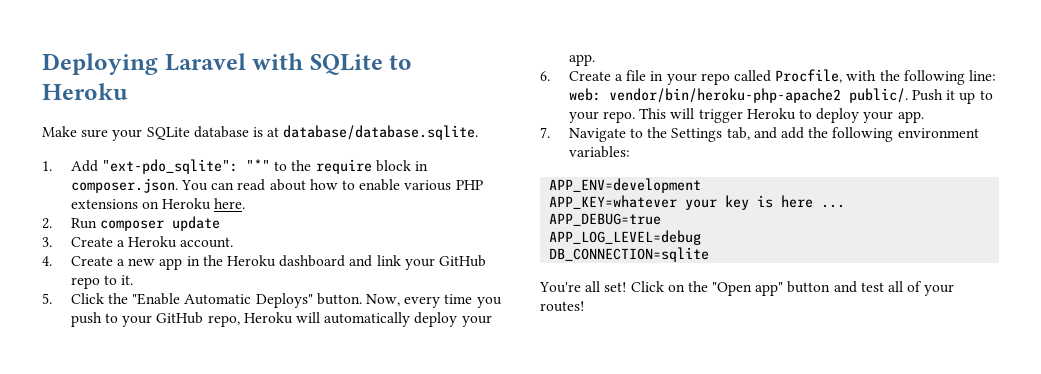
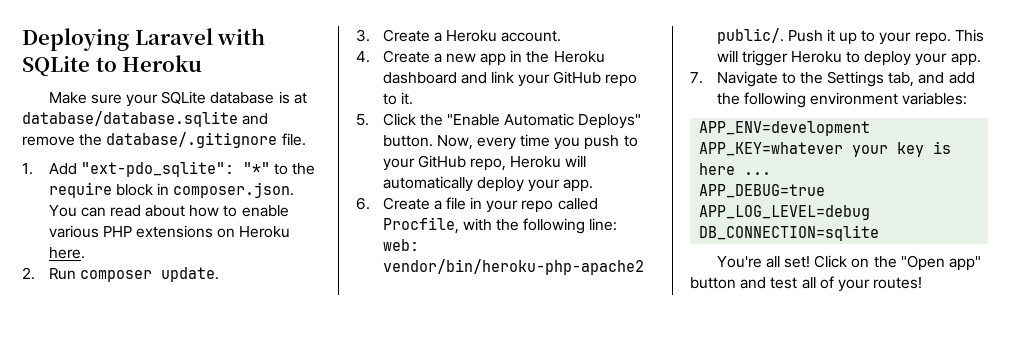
- Make sure your SQLite database is at database/database.sqlite.
+ Make sure your SQLite database is at database/database.sqlite and remove the database/.gitignore file.
- 2. Run composer update
+ 2. Run composer update.

